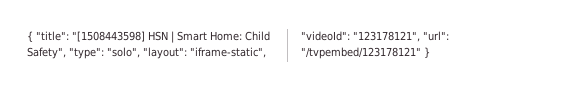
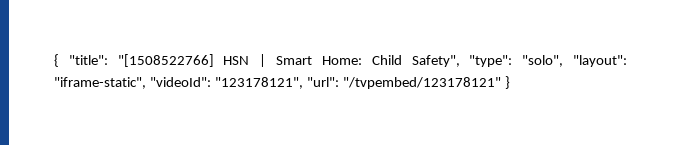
- { "title": "[1508443598] HSN | Smart Home: Child Safety", "type": "solo", "layout": "iframe-static", "videoId": "123178121", "url": "/tvpembed/123178121" }
+ { "title": "[1508522766] HSN | Smart Home: Child Safety", "type": "solo", "layout": "iframe-static", "videoId": "123178121", "url": "/tvpembed/123178121" }

